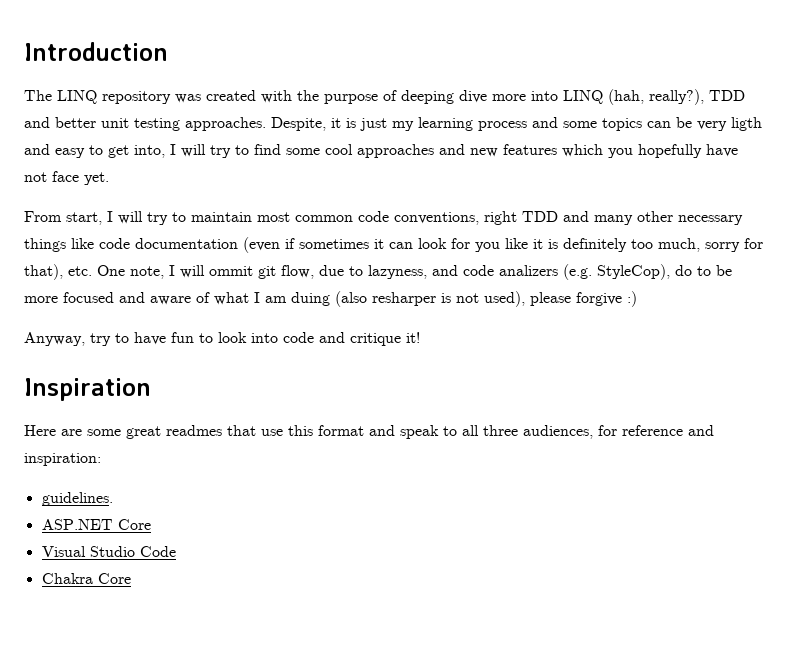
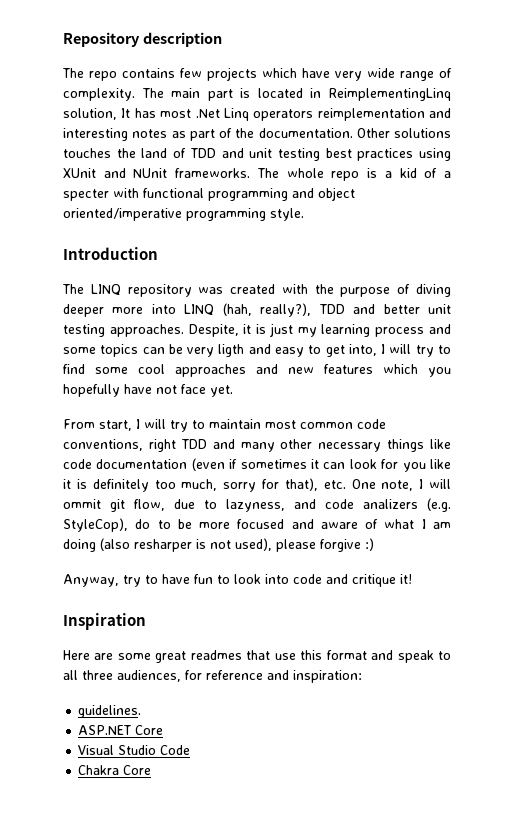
+ Repository description
+ The repo contains few projects which have very wide range of complexity. The main part is located in ReimplementingLinq solution, It has most .Net Linq operators reimplementation and interesting notes as part of the documentation. Other solutions touches the land of TDD and unit testing best practices using XUnit and NUnit frameworks. The whole repo is a kid of a specter with functional programming and object oriented/imperative programming style.
- The LINQ repository was created with the purpose of deeping dive more into LINQ (hah, really?), TDD and better unit testing approaches.
+ The LINQ repository was created with the purpose of diving deeper more into LINQ (hah, really?), TDD and better unit testing approaches.
- From start, I will try to maintain most common code conventions, right TDD and many other necessary things like code documentation (even if sometimes it can look for you like it is definitely too much, sorry for that), etc. One note, I will ommit git flow, due to lazyness, and code analizers (e.g. StyleCop), do to be more focused and aware of what I am duing (also resharper is not used), please forgive :)
+ From start, I will try to maintain most common code conventions, right TDD and many other necessary things like code documentation (even if sometimes it can look for you like it is definitely too much, sorry for that), etc. One note, I will ommit git flow, due to lazyness, and code analizers (e.g. StyleCop), do to be more focused and aware of what I am doing (also resharper is not used), please forgive :)

